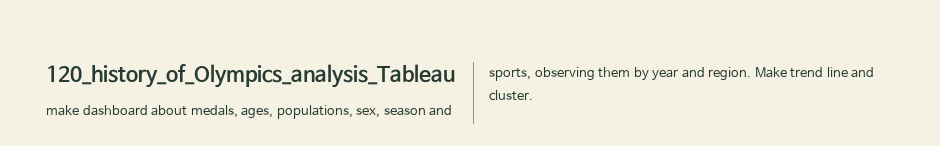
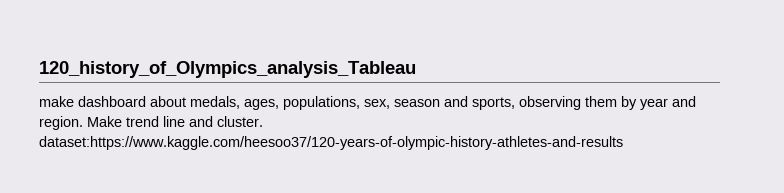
- Make trend line and cluster.
+ Make trend line and cluster. dataset:https://www.kaggle.com/heesoo37/120-years-of-olympic-history-athletes-and-results

